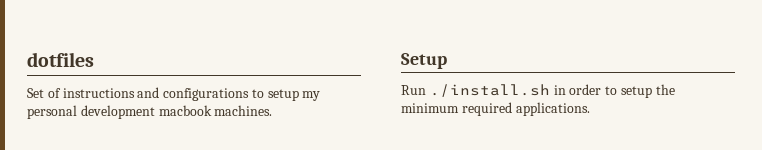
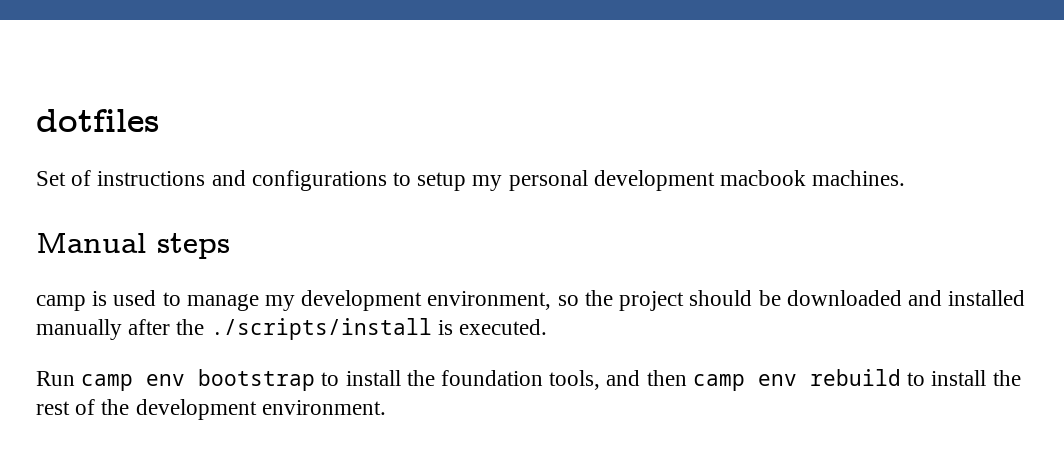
- Setup
- Run ./install.sh in order to setup the minimum required applications.
+ Manual steps
+ camp is used to manage my development environment, so the project should be downloaded and installed manually after the ./scripts/install is executed.
+ Run camp env bootstrap to install the foundation tools, and then camp env rebuild to install the rest of the development environment.

